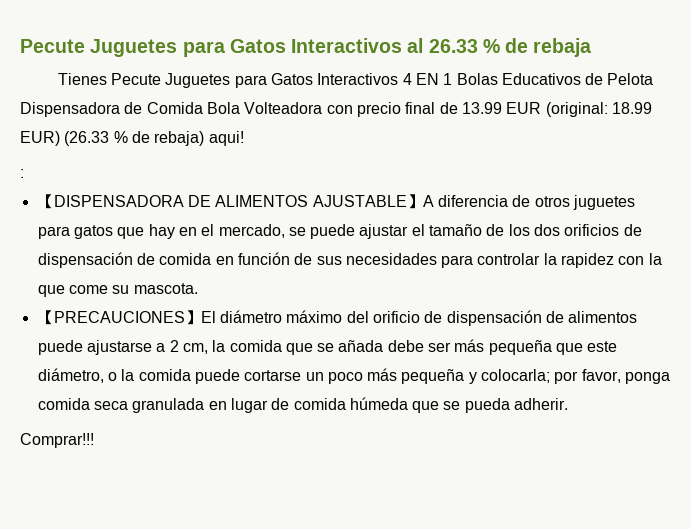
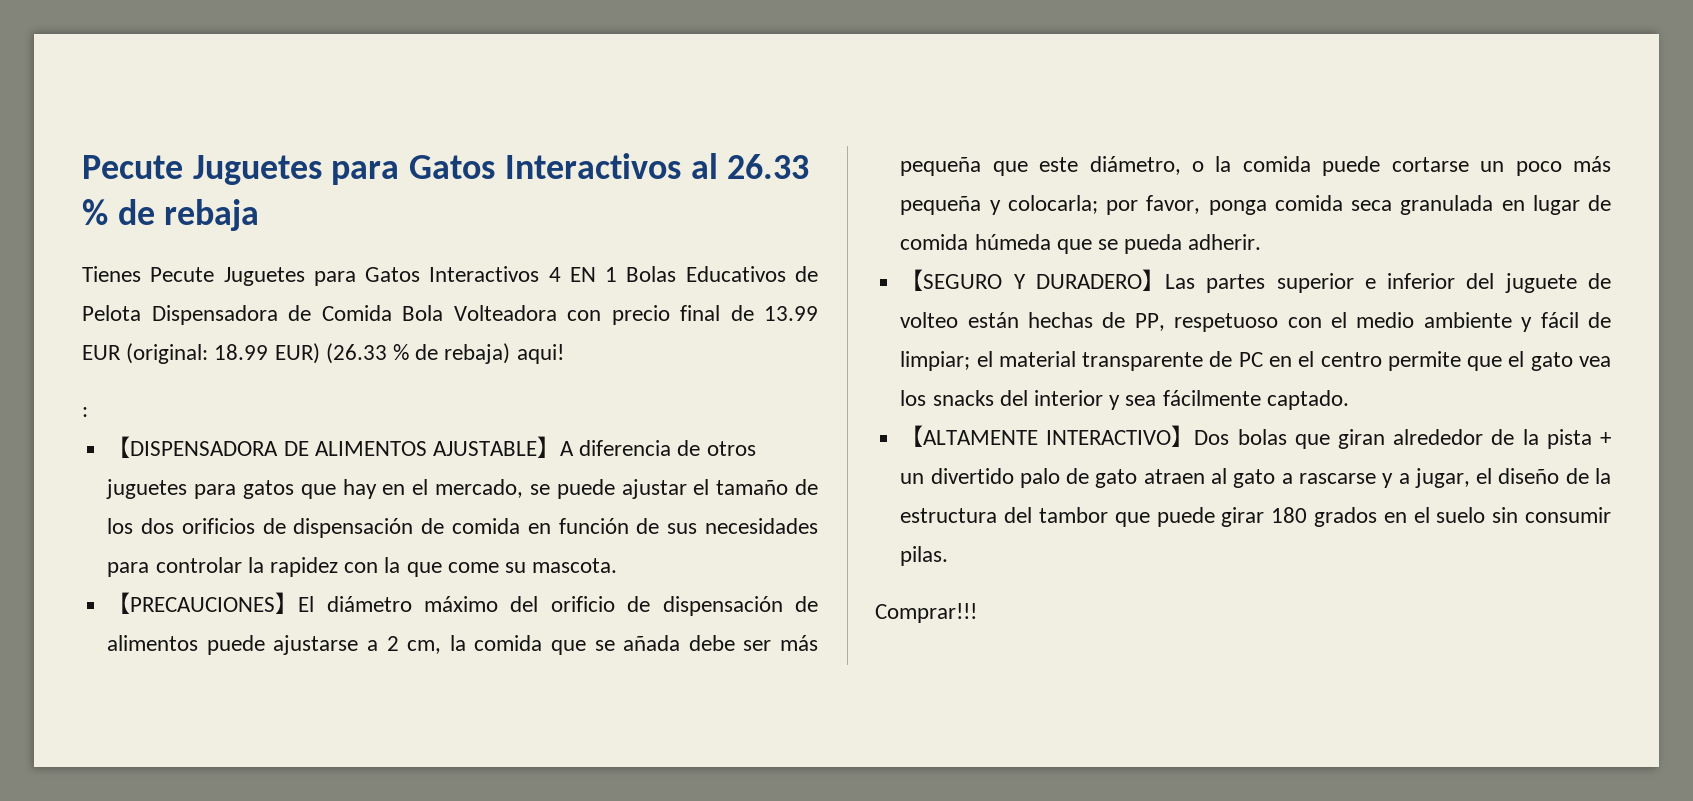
+ 【SEGURO Y DURADERO】Las partes superior e inferior del juguete de volteo están hechas de PP, respetuoso con el medio ambiente y fácil de limpiar; el material transparente de PC en el centro permite que el gato vea los snacks del interior y sea fácilmente captado.
+ 【ALTAMENTE INTERACTIVO】Dos bolas que giran alrededor de la pista + un divertido palo de gato atraen al gato a rascarse y a jugar, el diseño de la estructura del tambor que puede girar 180 grados en el suelo sin consumir pilas.

